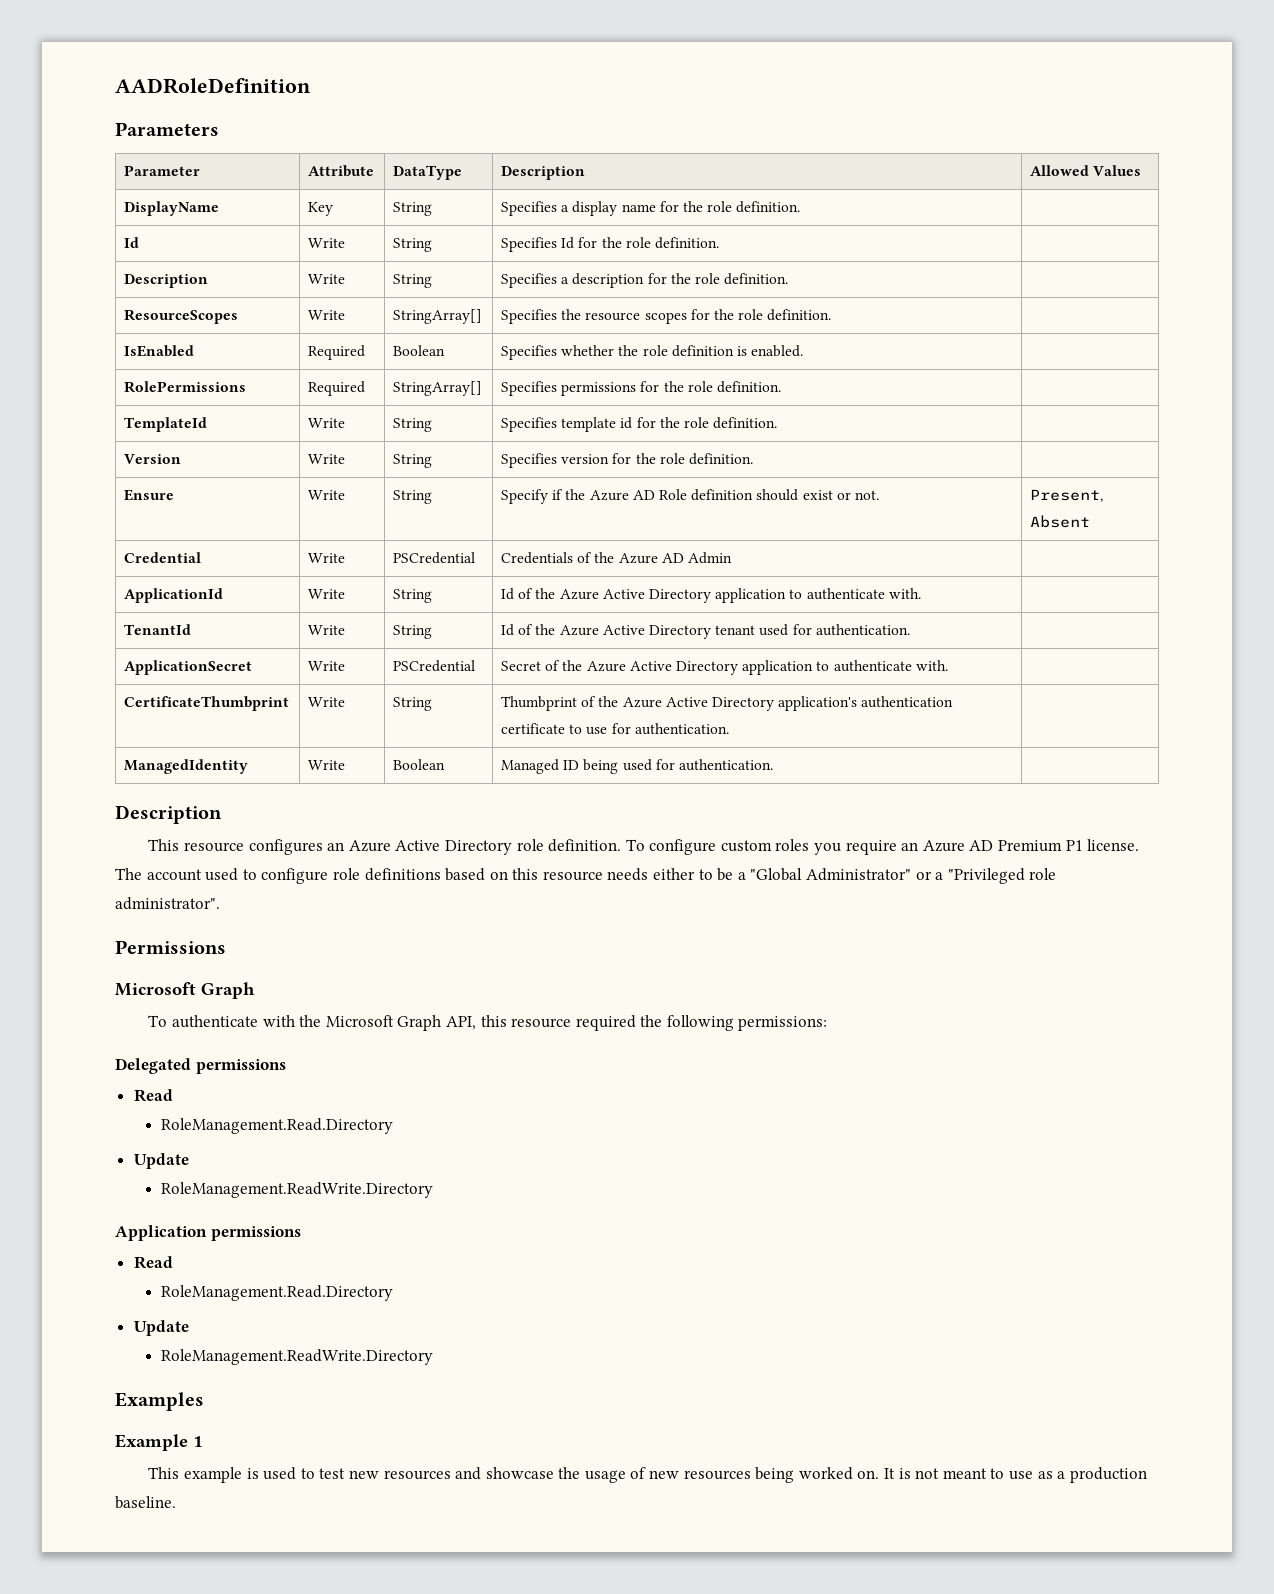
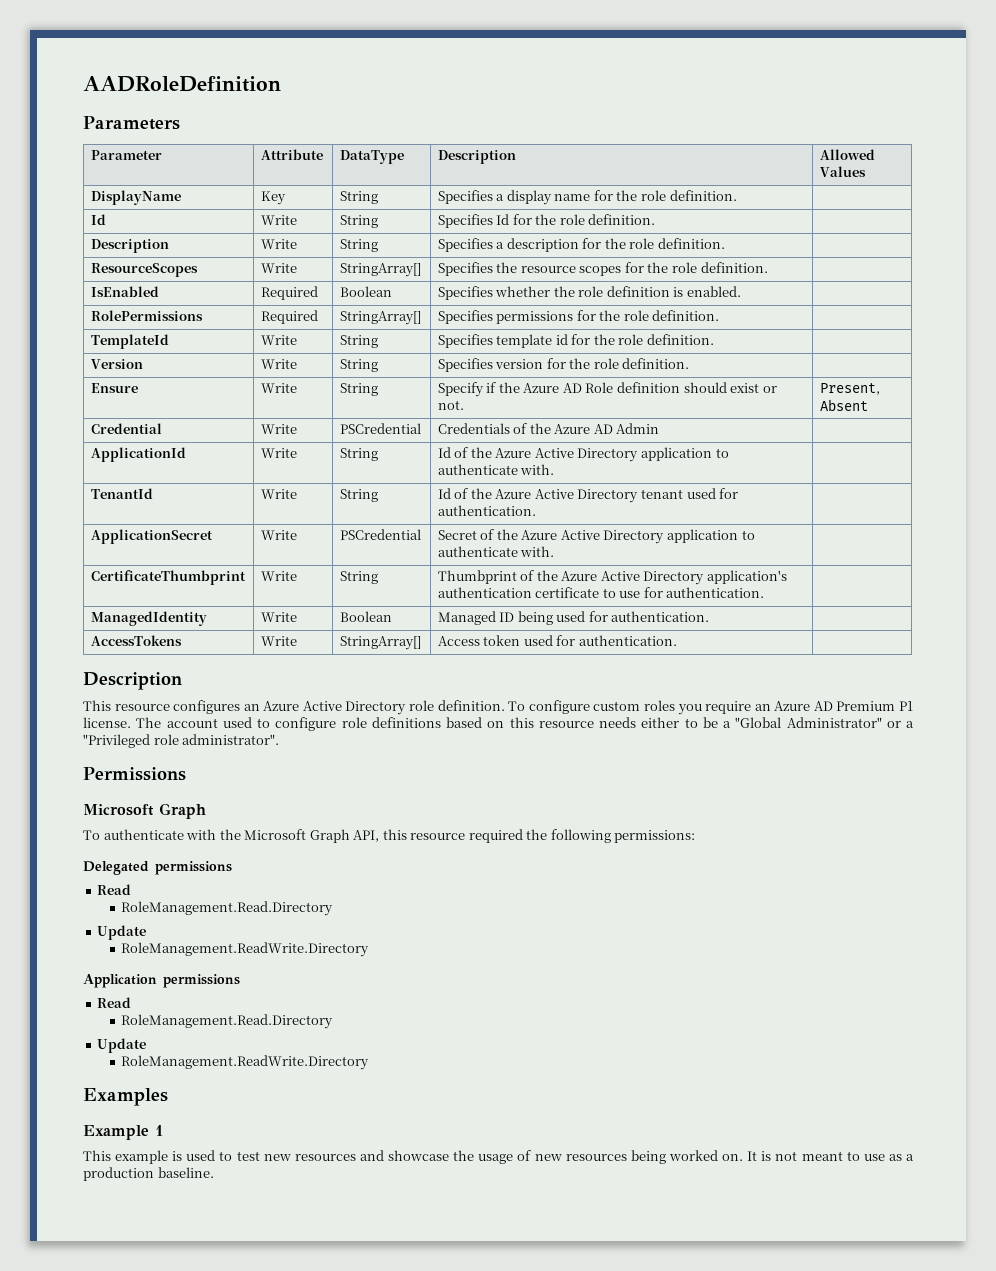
+ AccessTokens | Write | StringArray[] | Access token used for authentication. |

